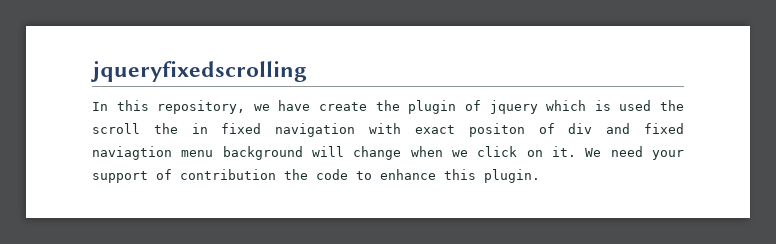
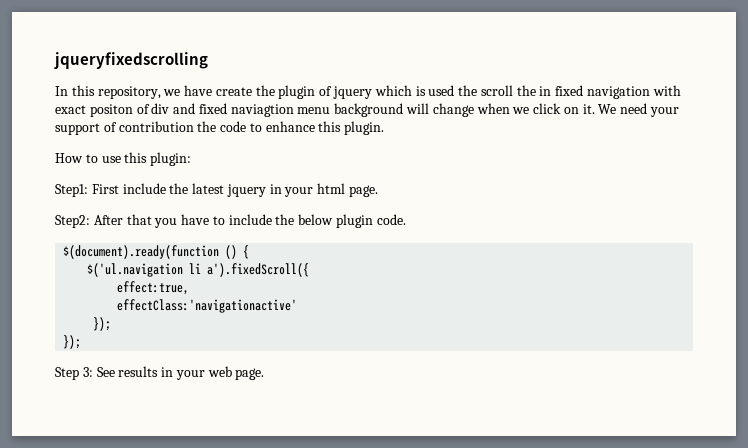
+ How to use this plugin:
+ Step1: First include the latest jquery in your html page.
+ Step2: After that you have to include the below plugin code.
+ $(document).ready(function () {
+ $('ul.navigation li a').fixedScroll({
+ effect:true,
+ effectClass:'navigationactive'
+ });
+ });
+ Step 3: See results in your web page.

